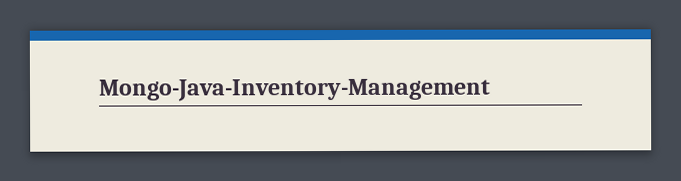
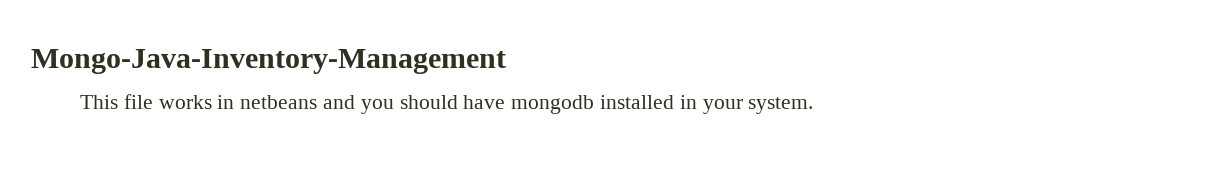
+ This file works in netbeans and you should have mongodb installed in your system.

